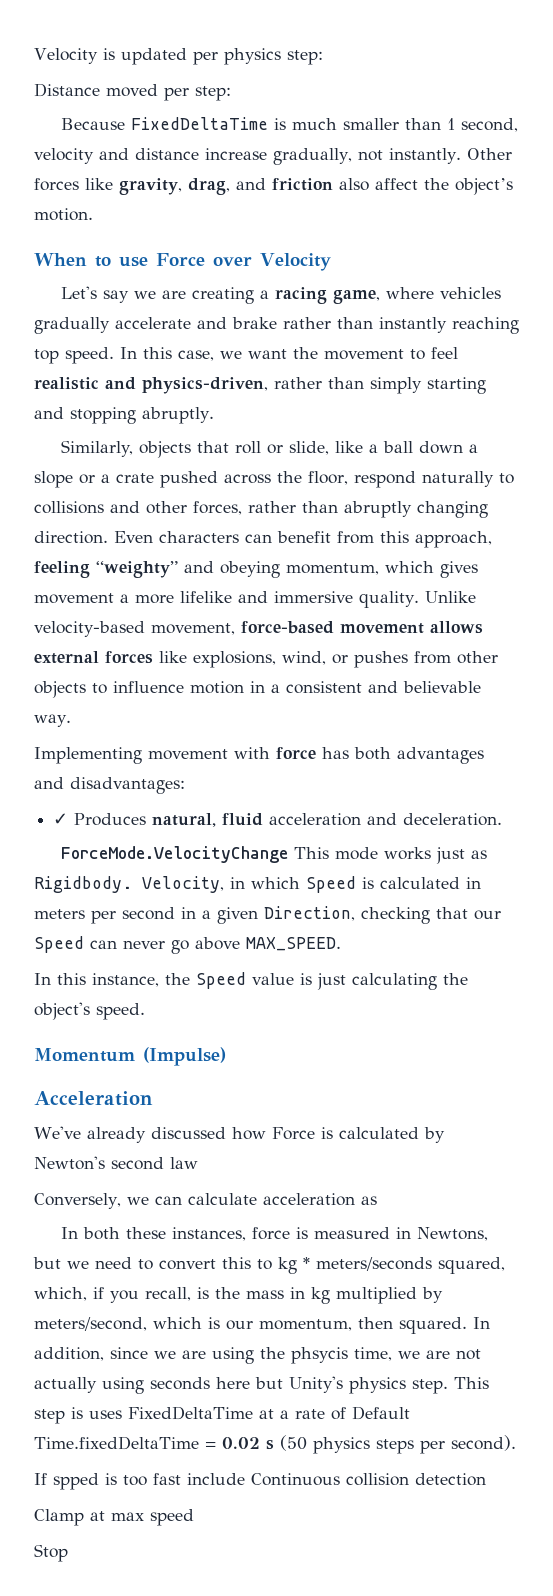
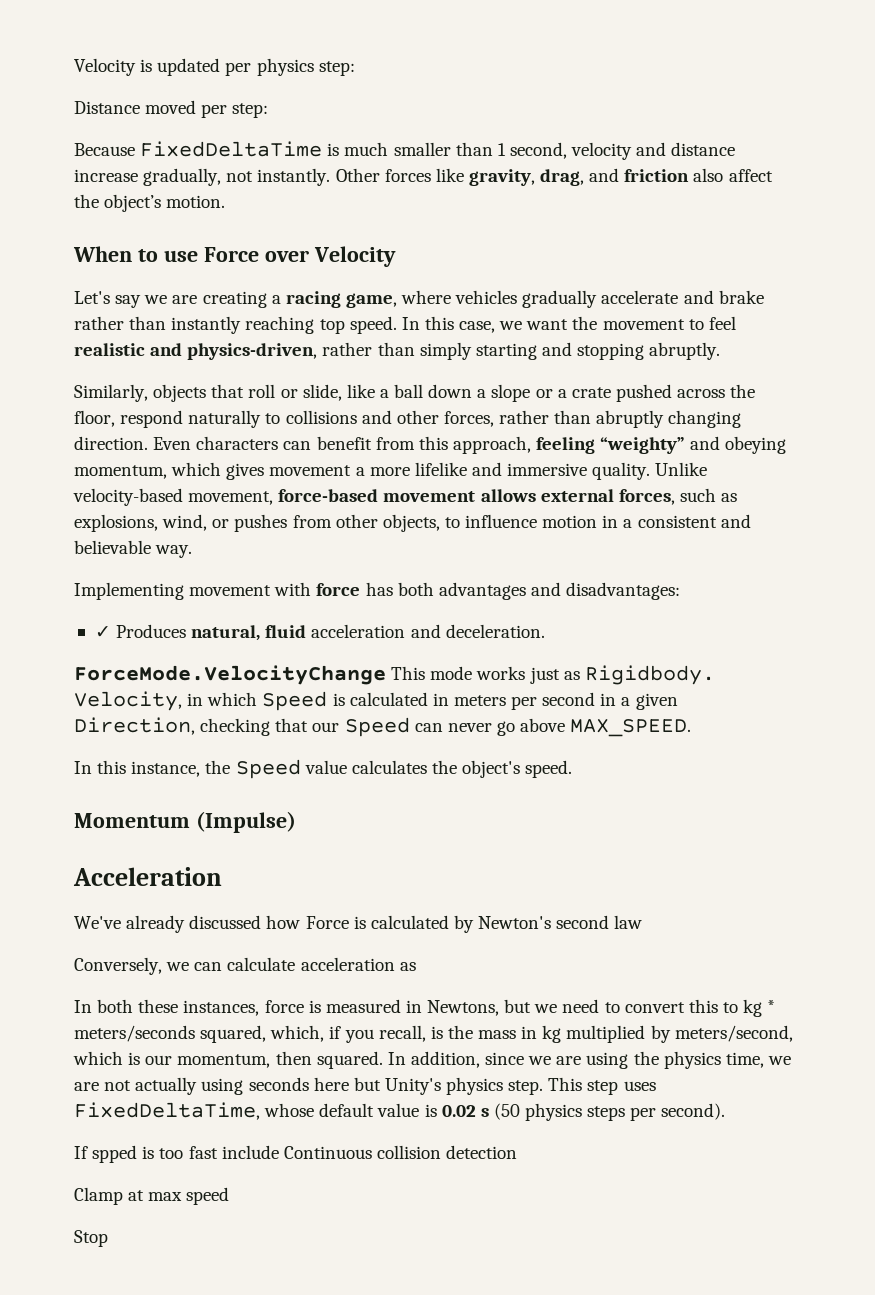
- Unlike velocity-based movement, force-based movement allows external forces like explosions, wind, or pushes from other objects to influence motion in a consistent and believable way.
+ Unlike velocity-based movement, force-based movement allows external forces, such as explosions, wind, or pushes from other objects, to influence motion in a consistent and believable way.
- In this instance, the Speed value is just calculating the object's speed.
+ In this instance, the Speed value calculates the object's speed.
- In addition, since we are using the phsycis time, we are not actually using seconds here but Unity's physics step.
+ In addition, since we are using the physics time, we are not actually using seconds here but Unity's physics step.
- This step is uses FixedDeltaTime at a rate of Default Time.fixedDeltaTime = 0.02 s (50 physics steps per second).
+ This step uses FixedDeltaTime, whose default value is 0.02 s (50 physics steps per second).

